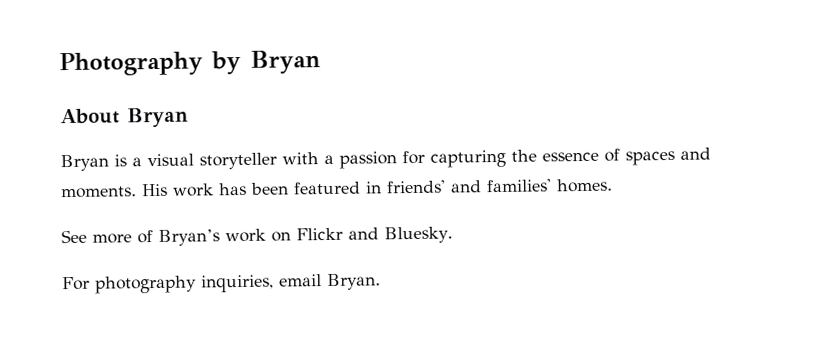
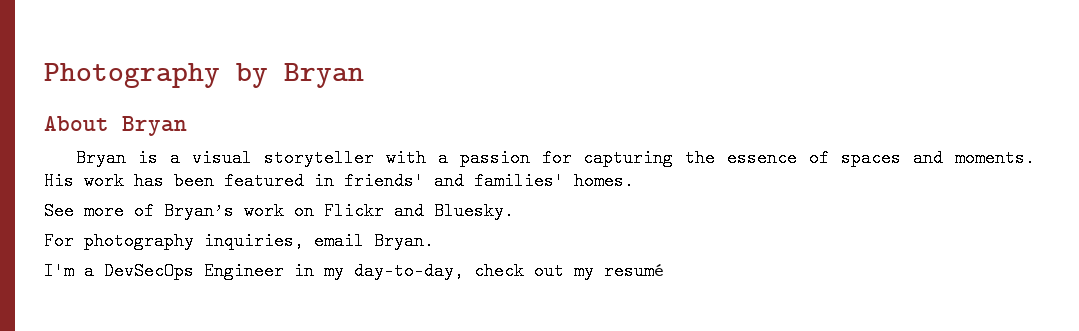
+ I'm a DevSecOps Engineer in my day-to-day, check out my resumé

